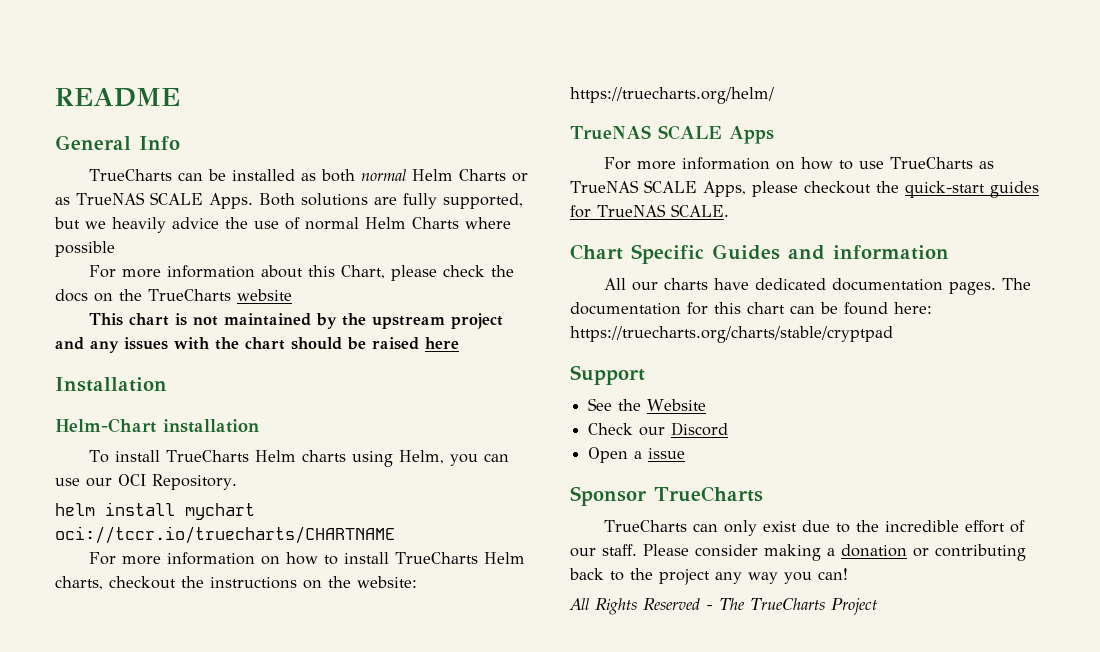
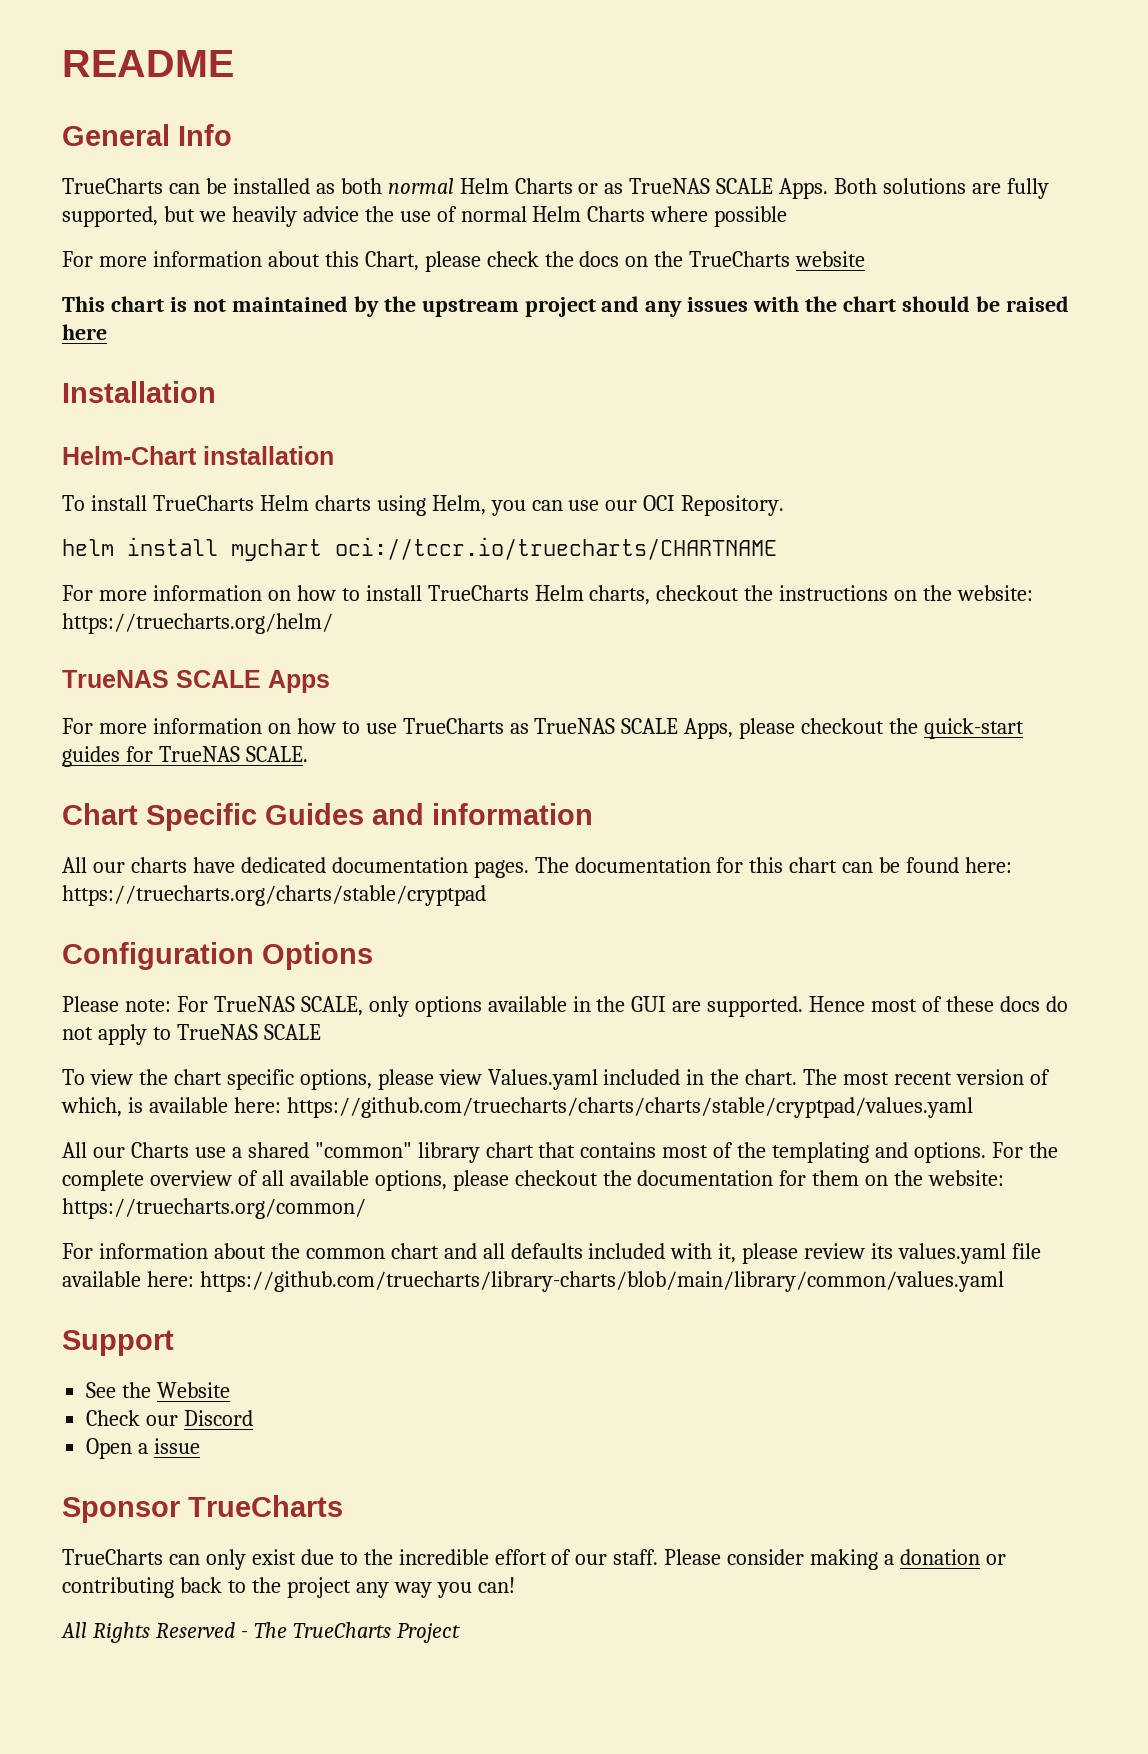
+ Configuration Options
+ Please note: For TrueNAS SCALE, only options available in the GUI are supported. Hence most of these docs do not apply to TrueNAS SCALE
+ To view the chart specific options, please view Values.yaml included in the chart. The most recent version of which, is available here: https://github.com/truecharts/charts/charts/stable/cryptpad/values.yaml
+ All our Charts use a shared "common" library chart that contains most of the templating and options. For the complete overview of all available options, please checkout the documentation for them on the website: https://truecharts.org/common/
+ For information about the common chart and all defaults included with it, please review its values.yaml file available here: https://github.com/truecharts/library-charts/blob/main/library/common/values.yaml

